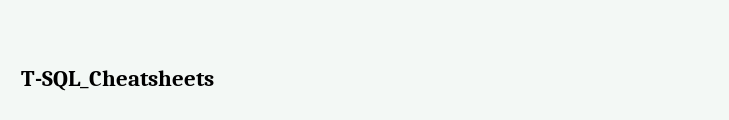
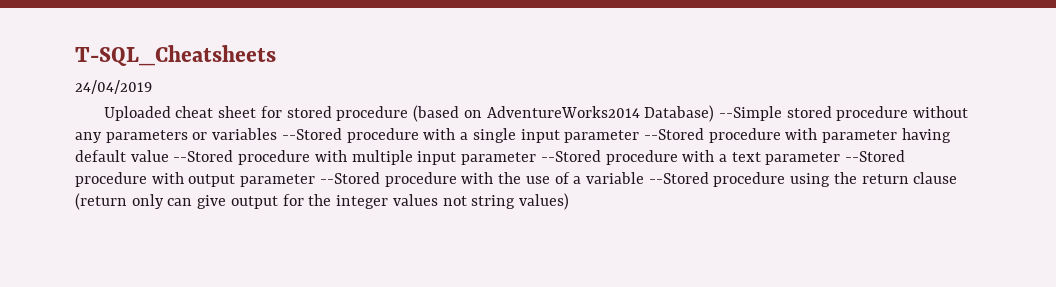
+ 24/04/2019
+ Uploaded cheat sheet for stored procedure (based on AdventureWorks2014 Database) --Simple stored procedure without any parameters or variables --Stored procedure with a single input parameter --Stored procedure with parameter having default value --Stored procedure with multiple input parameter --Stored procedure with a text parameter --Stored procedure with output parameter --Stored procedure with the use of a variable --Stored procedure using the return clause (return only can give output for the integer values not string values)

